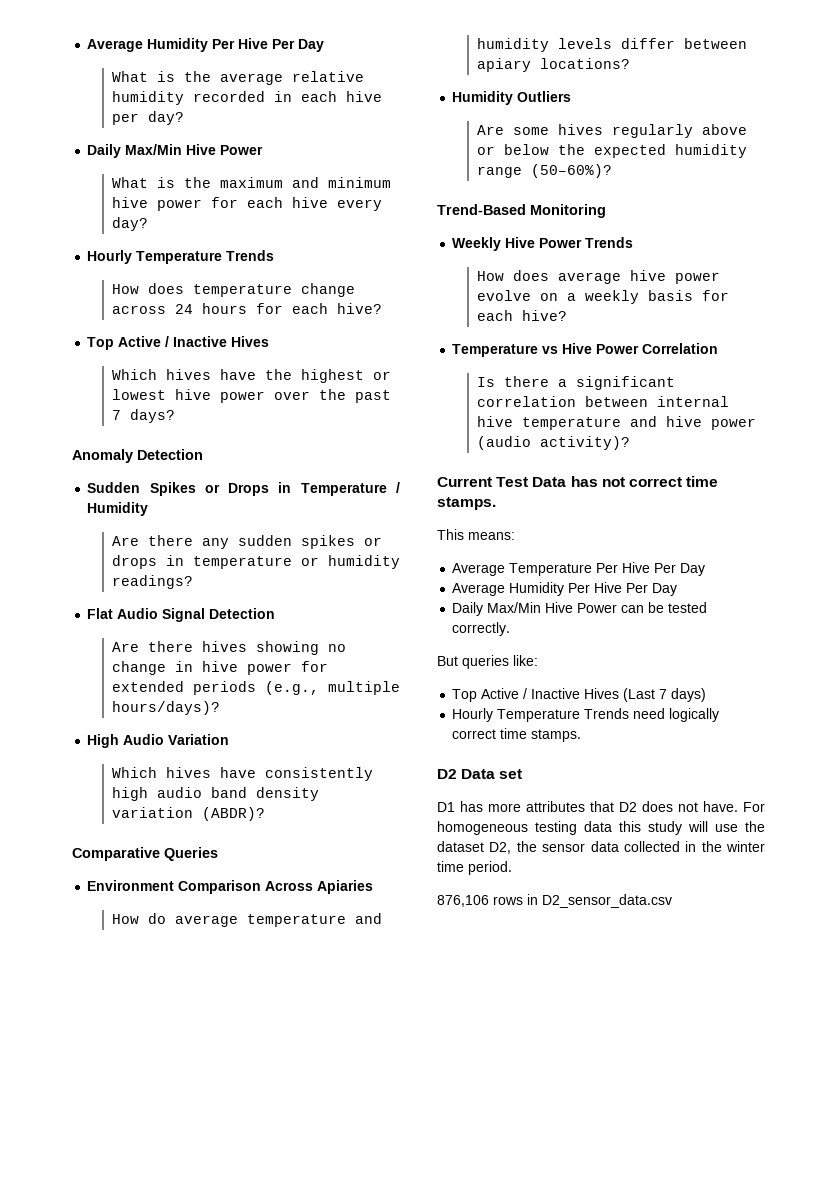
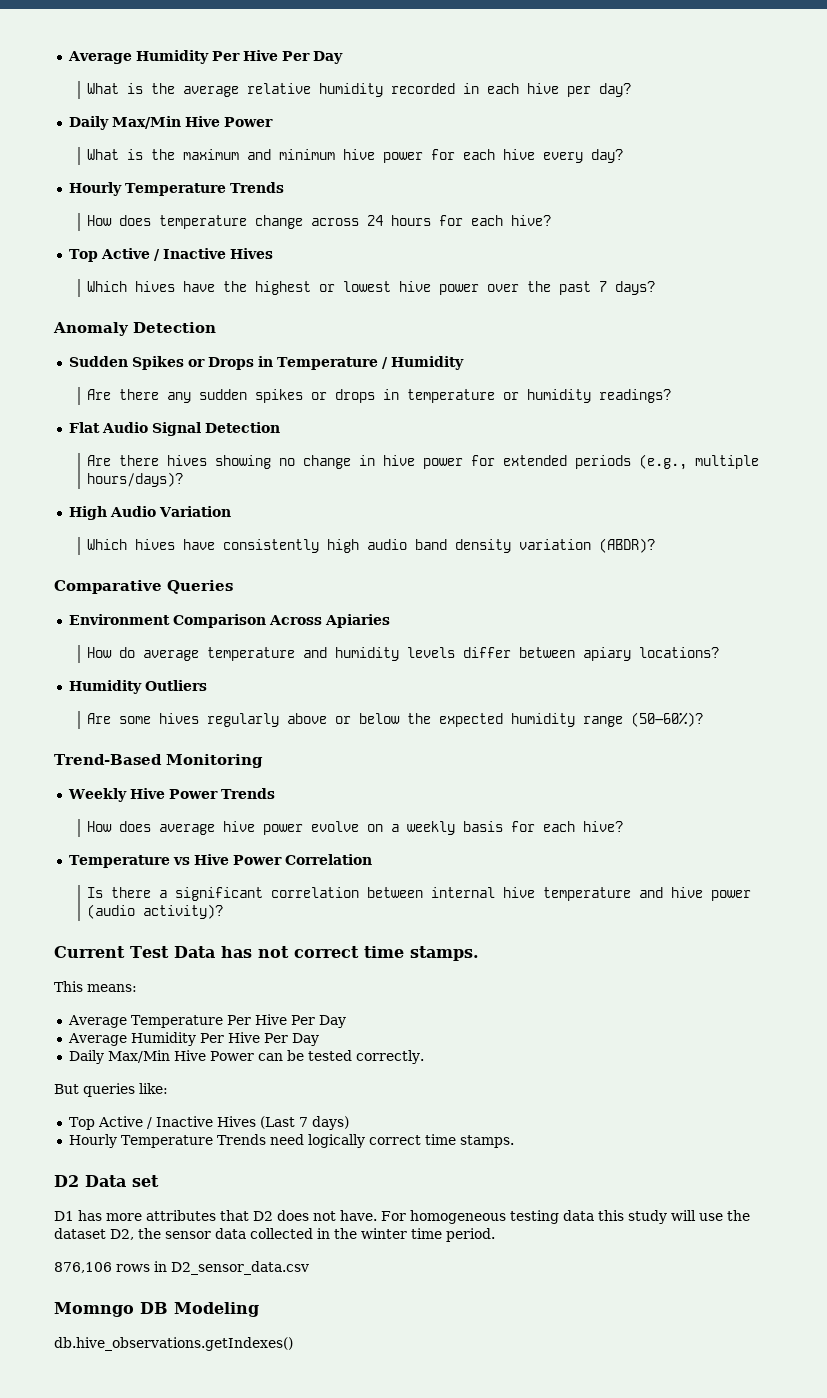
+ Momngo DB Modeling
+ db.hive_observations.getIndexes()

